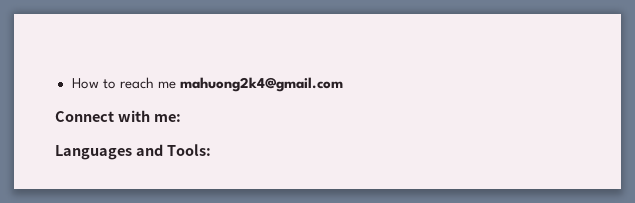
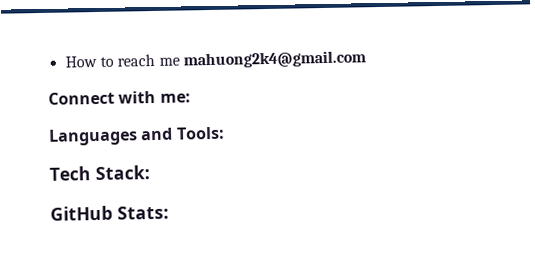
+ Tech Stack:
+ GitHub Stats:

